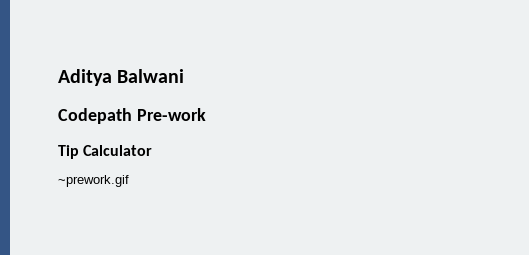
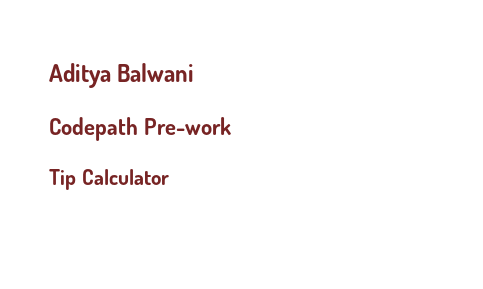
- ~prework.gif

